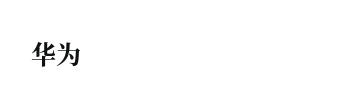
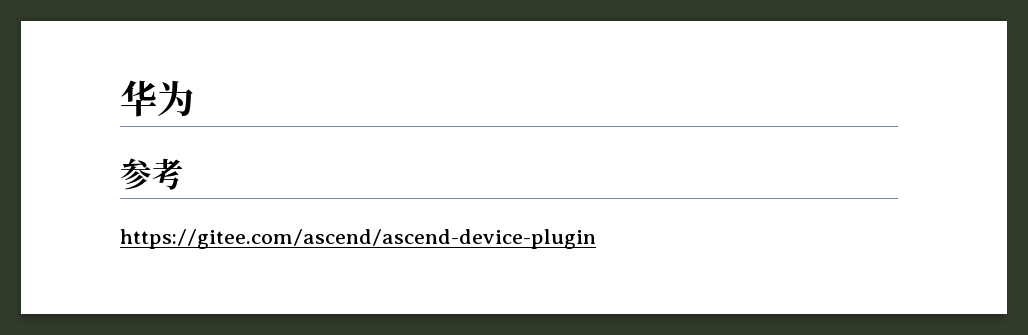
+ 参考
+ https://gitee.com/ascend/ascend-device-plugin

